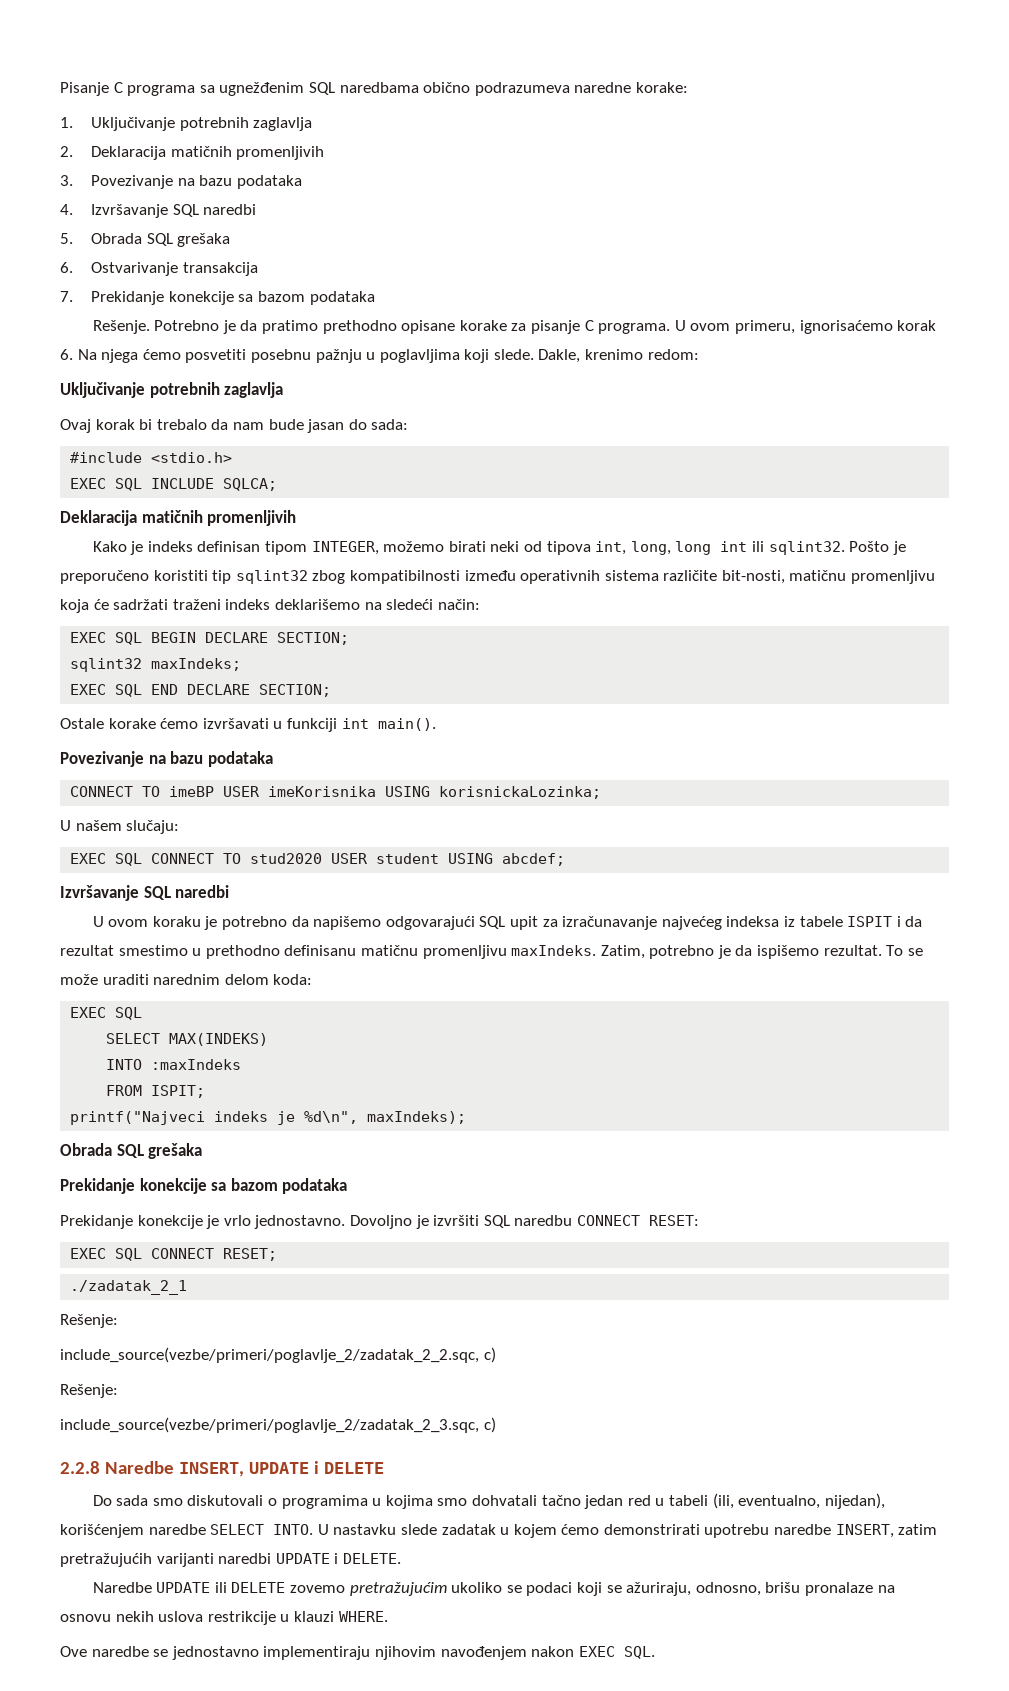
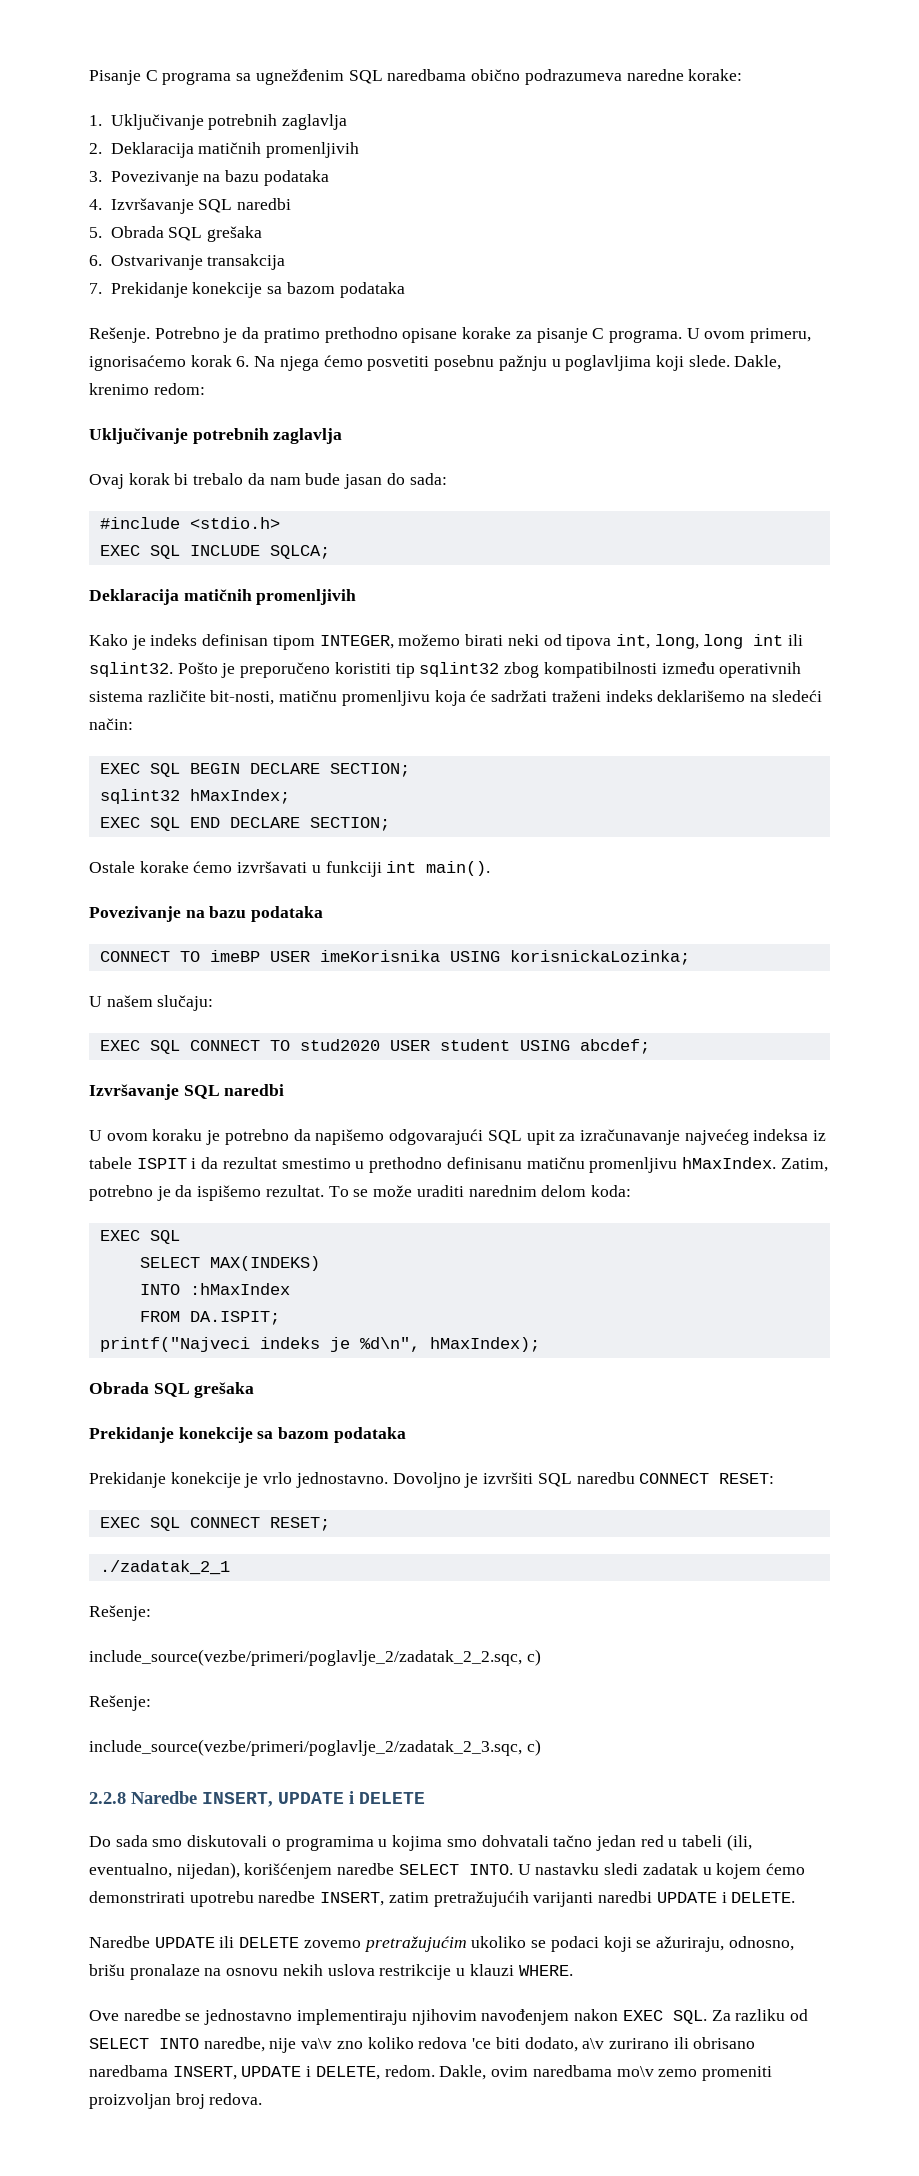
- sqlint32 maxIndeks;
+ sqlint32 hMaxIndex;
- U ovom koraku je potrebno da napišemo odgovarajući SQL upit za izračunavanje najvećeg indeksa iz tabele ISPIT i da rezultat smestimo u prethodno definisanu matičnu promenljivu maxIndeks.
+ U ovom koraku je potrebno da napišemo odgovarajući SQL upit za izračunavanje najvećeg indeksa iz tabele ISPIT i da rezultat smestimo u prethodno definisanu matičnu promenljivu hMaxIndex.
- INTO :maxIndeks
+ INTO :hMaxIndex
- FROM ISPIT;
+ FROM DA.ISPIT;
- printf("Najveci indeks je %d\n", maxIndeks);
+ printf("Najveci indeks je %d\n", hMaxIndex);
- U nastavku slede zadatak u kojem ćemo demonstrirati upotrebu naredbe INSERT, zatim pretražujućih varijanti naredbi UPDATE i DELETE.
+ U nastavku sledi zadatak u kojem ćemo demonstrirati upotrebu naredbe INSERT, zatim pretražujućih varijanti naredbi UPDATE i DELETE.
- Ove naredbe se jednostavno implementiraju njihovim navođenjem nakon EXEC SQL.
+ Ove naredbe se jednostavno implementiraju njihovim navođenjem nakon EXEC SQL. Za razliku od SELECT INTO naredbe, nije va\v zno koliko redova 'ce biti dodato, a\v zurirano ili obrisano naredbama INSERT, UPDATE i DELETE, redom. Dakle, ovim naredbama mo\v zemo promeniti proizvoljan broj redova.

